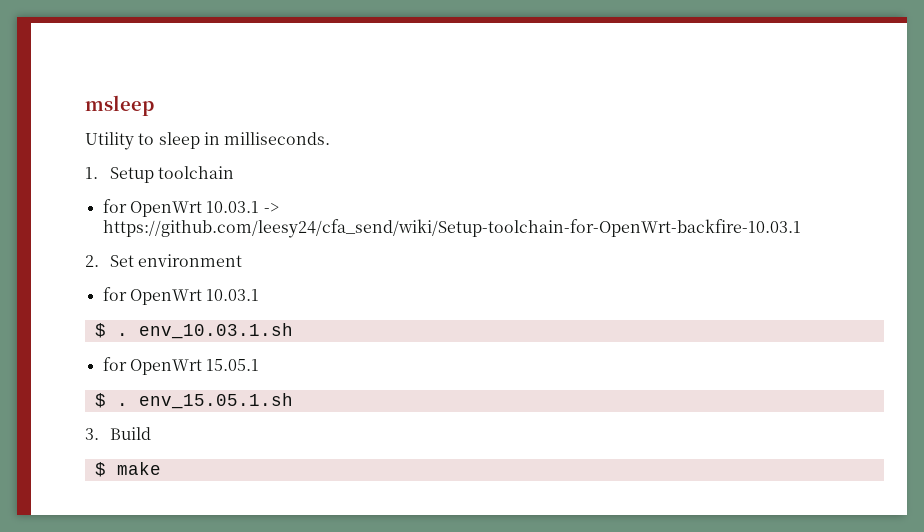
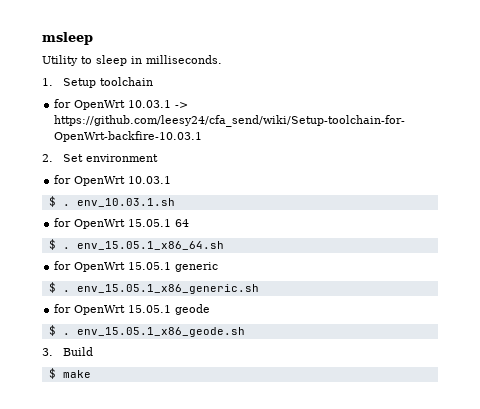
- for OpenWrt 15.05.1
- $ . env_15.05.1.sh
+ for OpenWrt 15.05.1 64
+ $ . env_15.05.1_x86_64.sh
+ for OpenWrt 15.05.1 generic
+ $ . env_15.05.1_x86_generic.sh
+ for OpenWrt 15.05.1 geode
+ $ . env_15.05.1_x86_geode.sh

